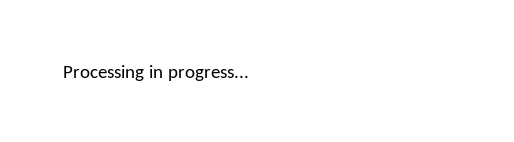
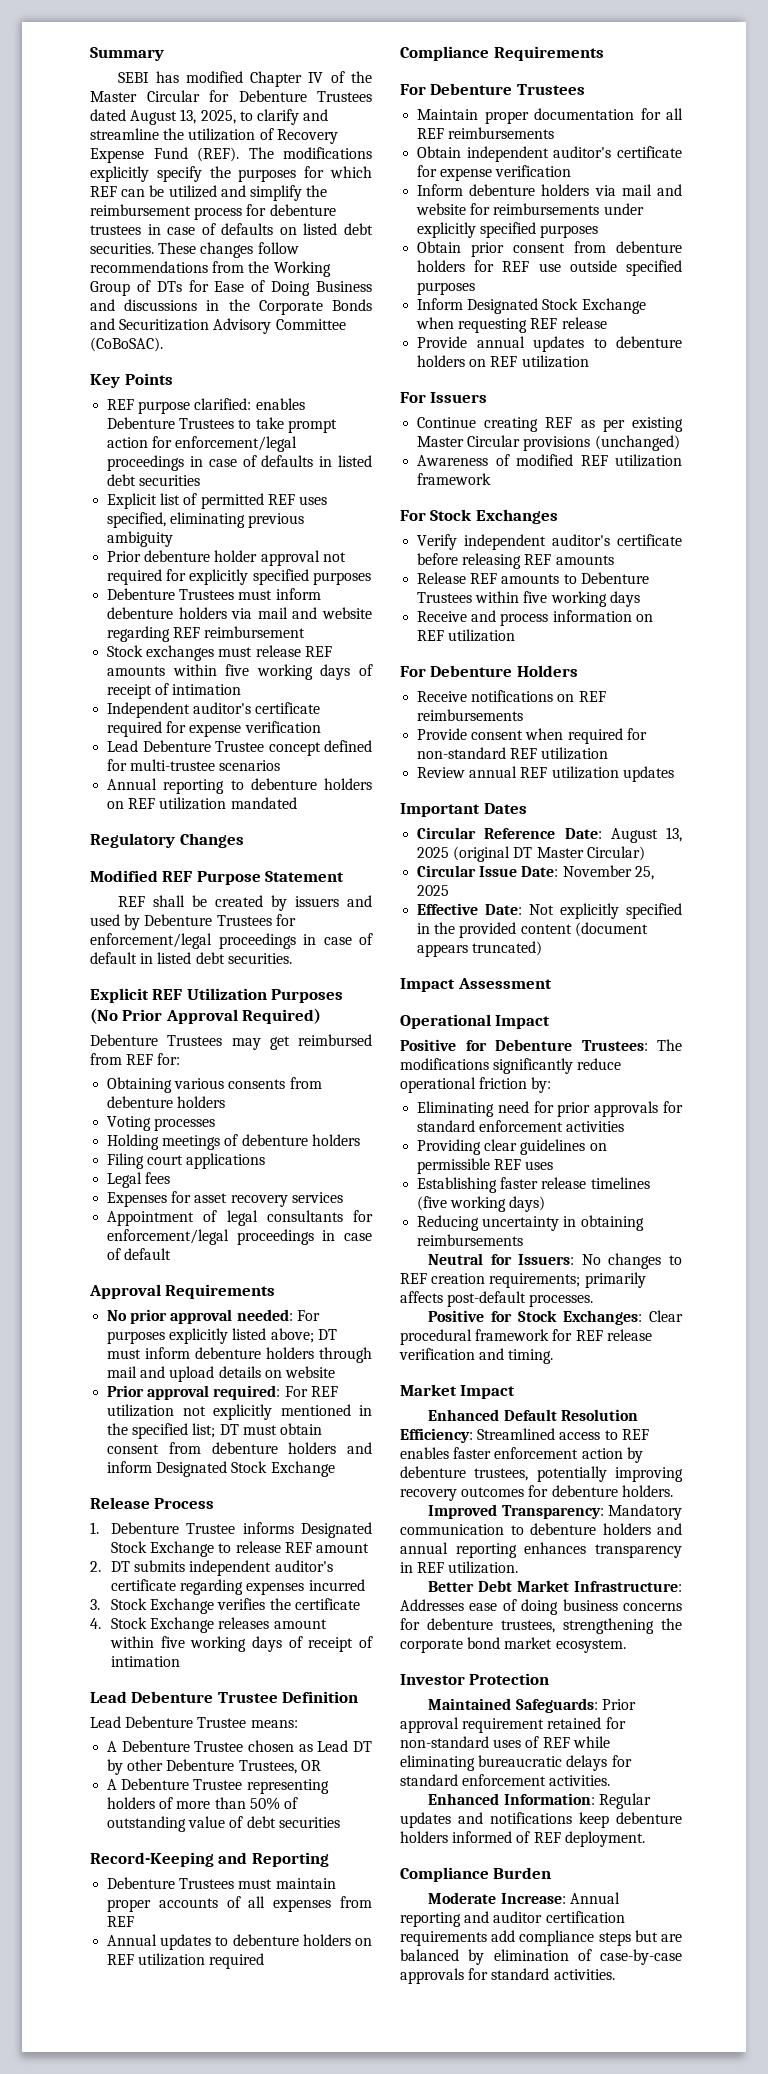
- Processing in progress...
+ Summary
+ SEBI has modified Chapter IV of the Master Circular for Debenture Trustees dated August 13, 2025, to clarify and streamline the utilization of Recovery Expense Fund (REF). The modifications explicitly specify the purposes for which REF can be utilized and simplify the reimbursement process for debenture trustees in case of defaults on listed debt securities. These changes follow recommendations from the Working Group of DTs for Ease of Doing Business and discussions in the Corporate Bonds and Securitization Advisory Committee (CoBoSAC).
+ Key Points
+ REF purpose clarified: enables Debenture Trustees to take prompt action for enforcement/legal proceedings in case of defaults in listed debt securities
+ Explicit list of permitted REF uses specified, eliminating previous ambiguity
+ Prior debenture holder approval not required for explicitly specified purposes
+ Debenture Trustees must inform debenture holders via mail and website regarding REF reimbursement
+ Stock exchanges must release REF amounts within five working days of receipt of intimation
+ Independent auditor's certificate required for expense verification
+ Lead Debenture Trustee concept defined for multi-trustee scenarios
+ Annual reporting to debenture holders on REF utilization mandated
+ Regulatory Changes
+ Modified REF Purpose Statement
+ REF shall be created by issuers and used by Debenture Trustees for enforcement/legal proceedings in case of default in listed debt securities.
+ Explicit REF Utilization Purposes (No Prior Approval Required)
+ Debenture Trustees may get reimbursed from REF for:
+ Obtaining various consents from debenture holders
+ Voting processes
+ Holding meetings of debenture holders
+ Filing court applications
+ Legal fees
+ Expenses for asset recovery services
+ Appointment of legal consultants for enforcement/legal proceedings in case of default
+ Approval Requirements
+ No prior approval needed: For purposes explicitly listed above; DT must inform debenture holders through mail and upload details on website
+ Prior approval required: For REF utilization not explicitly mentioned in the specified list; DT must obtain consent from debenture holders and inform Designated Stock Exchange
+ Release Process
+ 1. Debenture Trustee informs Designated Stock Exchange to release REF amount
+ 2. DT submits independent auditor's certificate regarding expenses incurred
+ 3. Stock Exchange verifies the certificate
+ 4. Stock Exchange releases amount within five working days of receipt of intimation
+ Lead Debenture Trustee Definition
+ Lead Debenture Trustee means:
+ A Debenture Trustee chosen as Lead DT by other Debenture Trustees, OR
+ A Debenture Trustee representing holders of more than 50% of outstanding value of debt securities
+ Record-Keeping and Reporting
+ Debenture Trustees must maintain proper accounts of all expenses from REF
+ Annual updates to debenture holders on REF utilization required
+ Compliance Requirements
+ For Debenture Trustees
+ Maintain proper documentation for all REF reimbursements
+ Obtain independent auditor's certificate for expense verification
+ Inform debenture holders via mail and website for reimbursements under explicitly specified purposes
+ Obtain prior consent from debenture holders for REF use outside specified purposes
+ Inform Designated Stock Exchange when requesting REF release
+ Provide annual updates to debenture holders on REF utilization
+ For Issuers
+ Continue creating REF as per existing Master Circular provisions (unchanged)
+ Awareness of modified REF utilization framework
+ For Stock Exchanges
+ Verify independent auditor's certificate before releasing REF amounts
+ Release REF amounts to Debenture Trustees within five working days
+ Receive and process information on REF utilization
+ For Debenture Holders
+ Receive notifications on REF reimbursements
+ Provide consent when required for non-standard REF utilization
+ Review annual REF utilization updates
+ Important Dates
+ Circular Reference Date: August 13, 2025 (original DT Master Circular)
+ Circular Issue Date: November 25, 2025
+ Effective Date: Not explicitly specified in the provided content (document appears truncated)
+ Impact Assessment
+ Operational Impact
+ Positive for Debenture Trustees: The modifications significantly reduce operational friction by:
+ Eliminating need for prior approvals for standard enforcement activities
+ Providing clear guidelines on permissible REF uses
+ Establishing faster release timelines (five working days)
+ Reducing uncertainty in obtaining reimbursements
+ Neutral for Issuers: No changes to REF creation requirements; primarily affects post-default processes.
+ Positive for Stock Exchanges: Clear procedural framework for REF release verification and timing.
+ Market Impact
+ Enhanced Default Resolution Efficiency: Streamlined access to REF enables faster enforcement action by debenture trustees, potentially improving recovery outcomes for debenture holders.
+ Improved Transparency: Mandatory communication to debenture holders and annual reporting enhances transparency in REF utilization.
+ Better Debt Market Infrastructure: Addresses ease of doing business concerns for debenture trustees, strengthening the corporate bond market ecosystem.
+ Investor Protection
+ Maintained Safeguards: Prior approval requirement retained for non-standard uses of REF while eliminating bureaucratic delays for standard enforcement activities.
+ Enhanced Information: Regular updates and notifications keep debenture holders informed of REF deployment.
+ Compliance Burden
+ Moderate Increase: Annual reporting and auditor certification requirements add compliance steps but are balanced by elimination of case-by-case approvals for standard activities.

